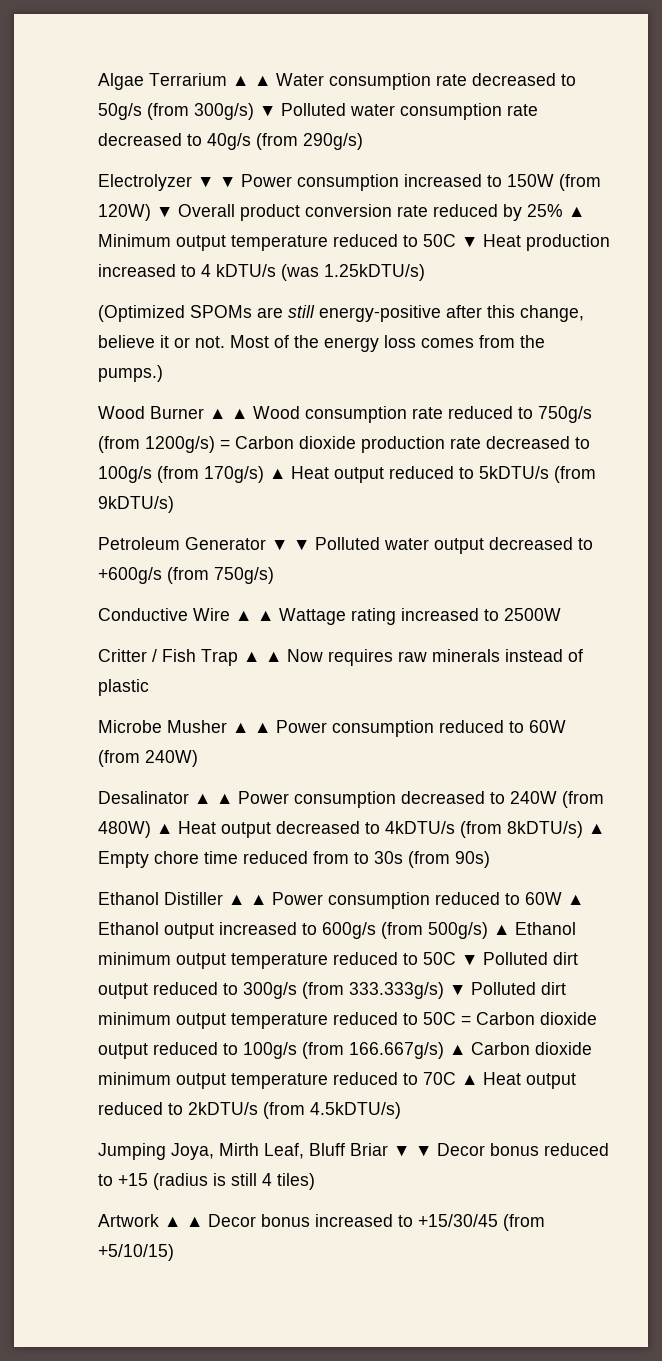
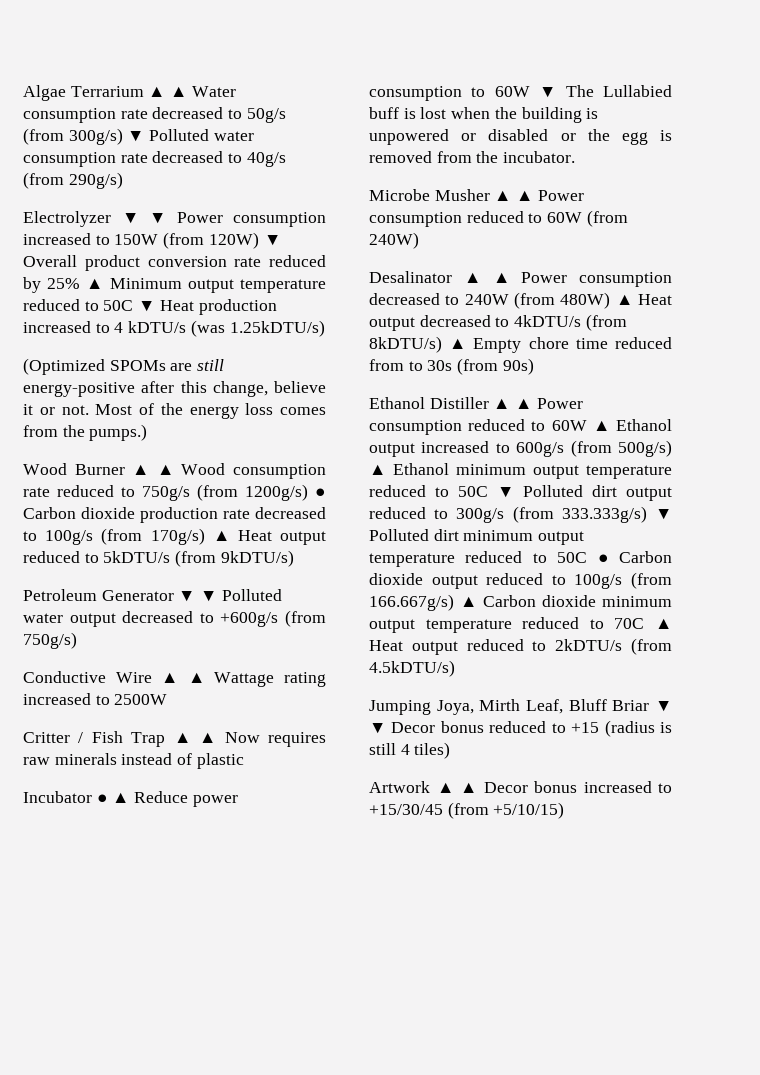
- Wood Burner ▲ ▲ Wood consumption rate reduced to 750g/s (from 1200g/s) = Carbon dioxide production rate decreased to 100g/s (from 170g/s) ▲ Heat output reduced to 5kDTU/s (from 9kDTU/s)
+ Wood Burner ▲ ▲ Wood consumption rate reduced to 750g/s (from 1200g/s) ● Carbon dioxide production rate decreased to 100g/s (from 170g/s) ▲ Heat output reduced to 5kDTU/s (from 9kDTU/s)
+ Incubator ● ▲ Reduce power consumption to 60W ▼ The Lullabied buff is lost when the building is unpowered or disabled or the egg is removed from the incubator.
- Ethanol Distiller ▲ ▲ Power consumption reduced to 60W ▲ Ethanol output increased to 600g/s (from 500g/s) ▲ Ethanol minimum output temperature reduced to 50C ▼ Polluted dirt output reduced to 300g/s (from 333.333g/s) ▼ Polluted dirt minimum output temperature reduced to 50C = Carbon dioxide output reduced to 100g/s (from 166.667g/s) ▲ Carbon dioxide minimum output temperature reduced to 70C ▲ Heat output reduced to 2kDTU/s (from 4.5kDTU/s)
+ Ethanol Distiller ▲ ▲ Power consumption reduced to 60W ▲ Ethanol output increased to 600g/s (from 500g/s) ▲ Ethanol minimum output temperature reduced to 50C ▼ Polluted dirt output reduced to 300g/s (from 333.333g/s) ▼ Polluted dirt minimum output temperature reduced to 50C ● Carbon dioxide output reduced to 100g/s (from 166.667g/s) ▲ Carbon dioxide minimum output temperature reduced to 70C ▲ Heat output reduced to 2kDTU/s (from 4.5kDTU/s)

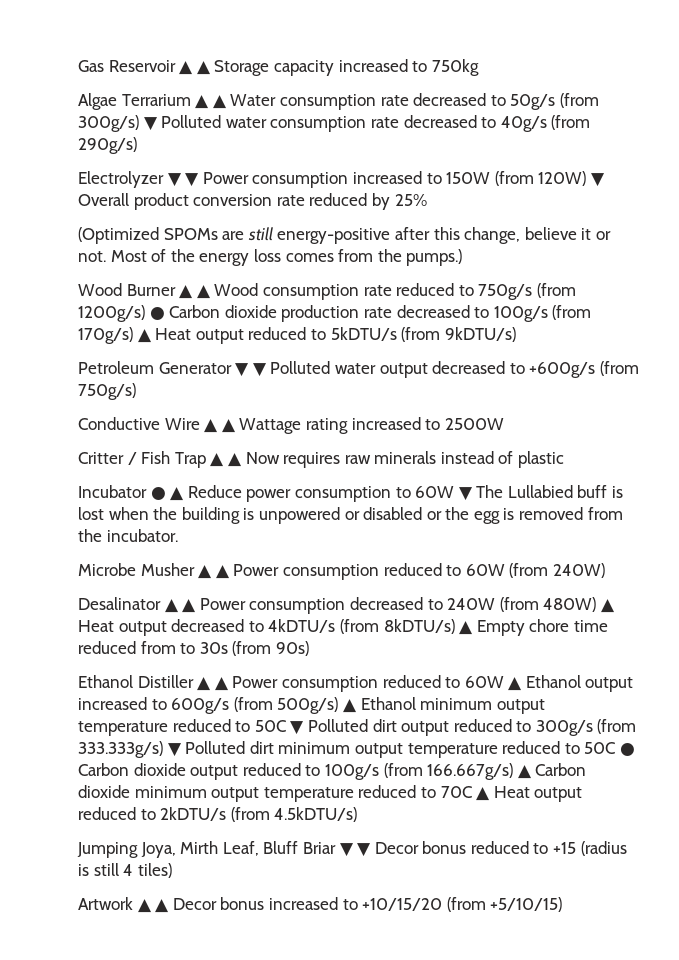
+ Gas Reservoir ▲ ▲ Storage capacity increased to 750kg
- Electrolyzer ▼ ▼ Power consumption increased to 150W (from 120W) ▼ Overall product conversion rate reduced by 25% ▲ Minimum output temperature reduced to 50C ▼ Heat production increased to 4 kDTU/s (was 1.25kDTU/s)
+ Electrolyzer ▼ ▼ Power consumption increased to 150W (from 120W) ▼ Overall product conversion rate reduced by 25%
- Artwork ▲ ▲ Decor bonus increased to +15/30/45 (from +5/10/15)
+ Artwork ▲ ▲ Decor bonus increased to +10/15/20 (from +5/10/15)

